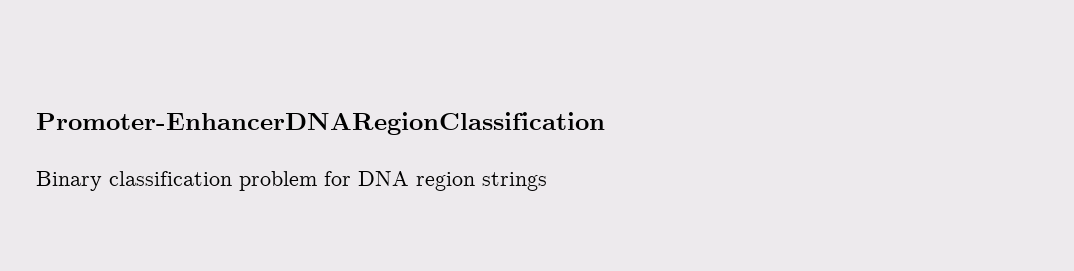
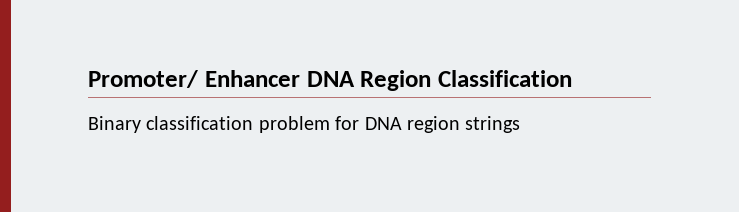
- Promoter-EnhancerDNARegionClassification
+ Promoter/ Enhancer DNA Region Classification

